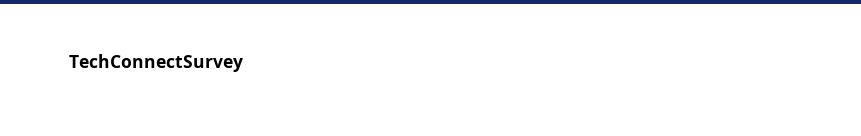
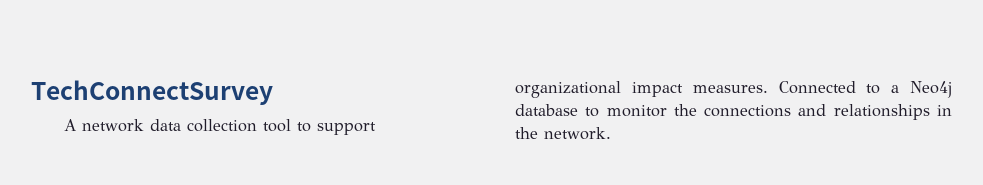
+ A network data collection tool to support organizational impact measures. Connected to a Neo4j database to monitor the connections and relationships in the network.

